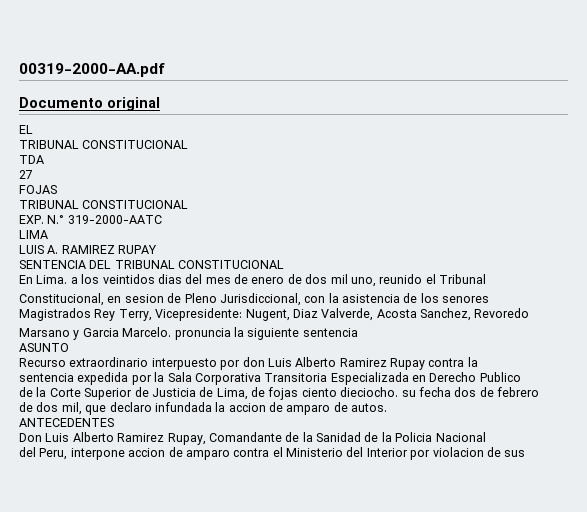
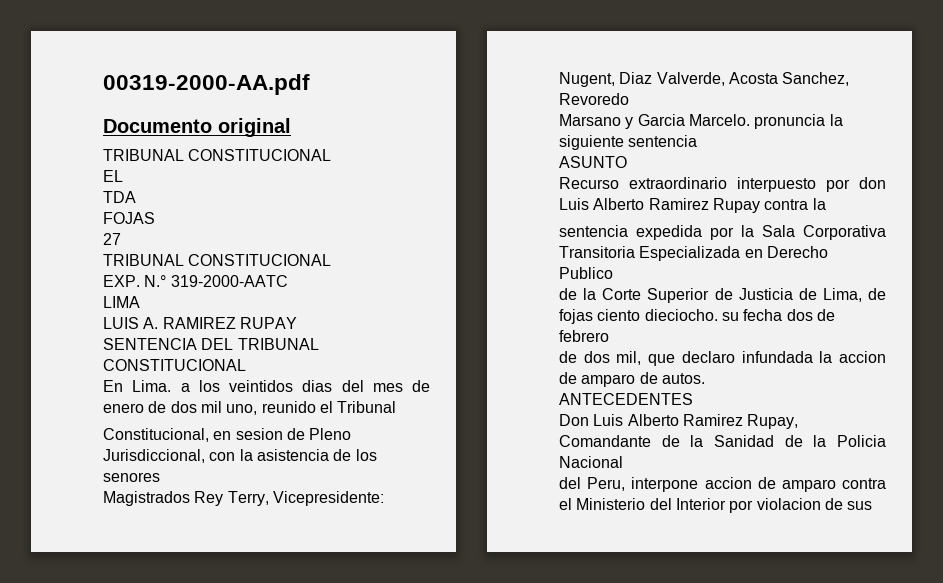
  Documento original
+ TRIBUNAL CONSTITUCIONAL
  EL
- TRIBUNAL CONSTITUCIONAL
+ FOJAS
- FOJAS

